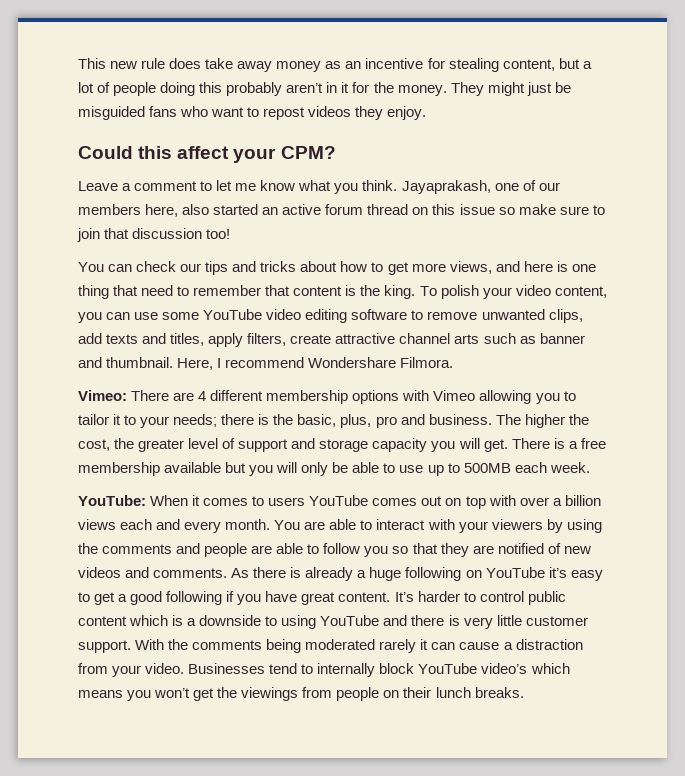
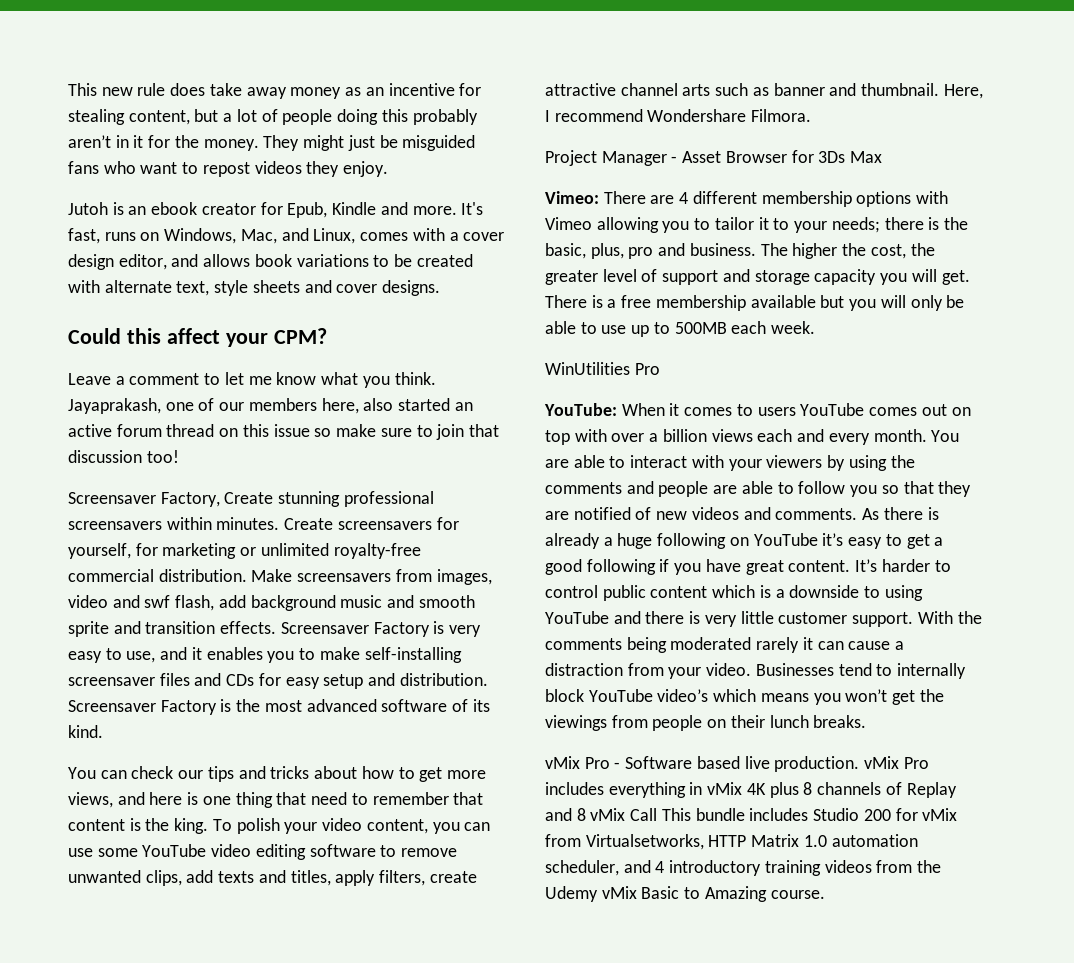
+ Jutoh is an ebook creator for Epub, Kindle and more. It's fast, runs on Windows, Mac, and Linux, comes with a cover design editor, and allows book variations to be created with alternate text, style sheets and cover designs.
+ Screensaver Factory, Create stunning professional screensavers within minutes. Create screensavers for yourself, for marketing or unlimited royalty-free commercial distribution. Make screensavers from images, video and swf flash, add background music and smooth sprite and transition effects. Screensaver Factory is very easy to use, and it enables you to make self-installing screensaver files and CDs for easy setup and distribution. Screensaver Factory is the most advanced software of its kind.
+ Project Manager - Asset Browser for 3Ds Max
+ WinUtilities Pro
+ vMix Pro - Software based live production. vMix Pro includes everything in vMix 4K plus 8 channels of Replay and 8 vMix Call This bundle includes Studio 200 for vMix from Virtualsetworks, HTTP Matrix 1.0 automation scheduler, and 4 introductory training videos from the Udemy vMix Basic to Amazing course.

